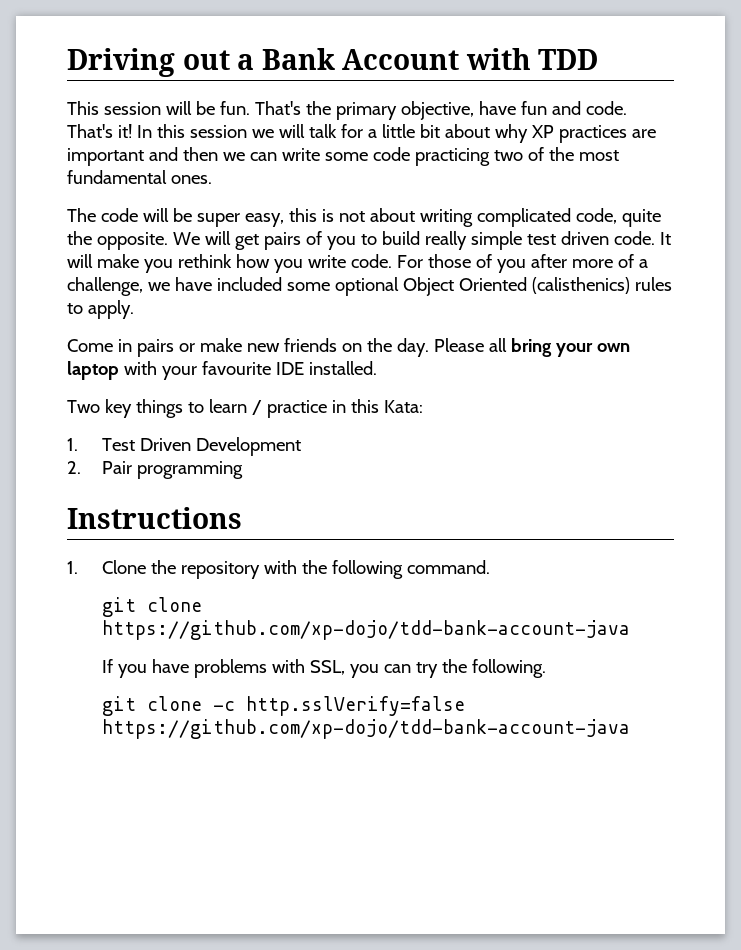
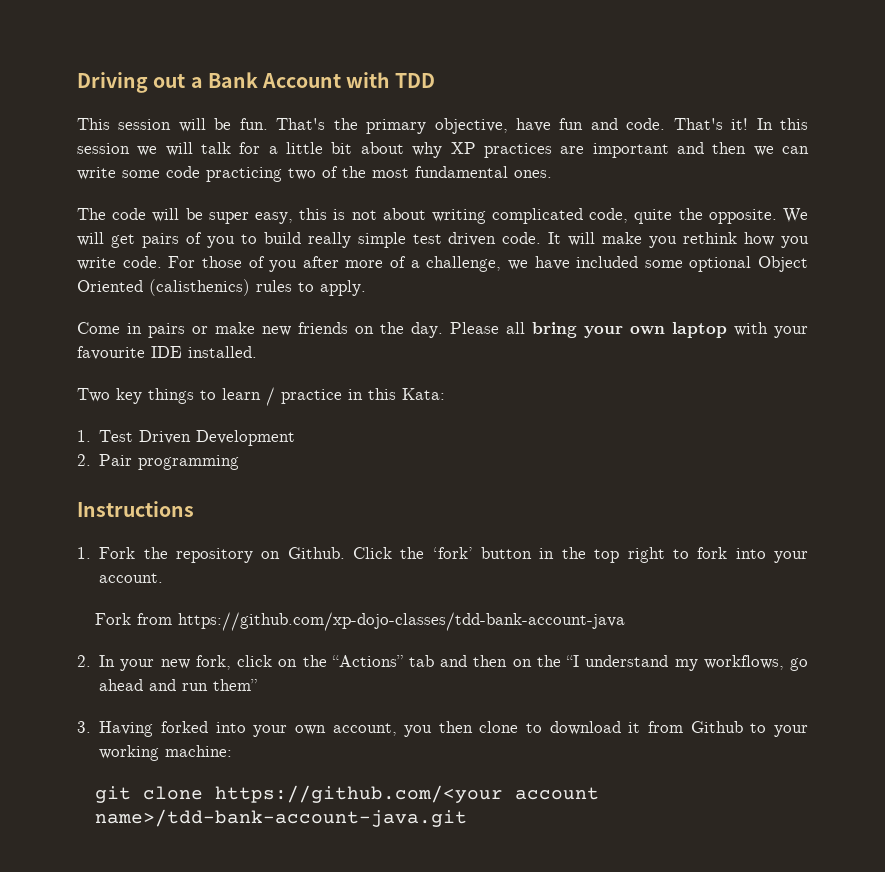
- 1. Clone the repository with the following command.
- git clone https://github.com/xp-dojo/tdd-bank-account-java
- If you have problems with SSL, you can try the following.
- git clone -c http.sslVerify=false https://github.com/xp-dojo/tdd-bank-account-java
+ 1. Fork the repository on Github. Click the ‘fork’ button in the top right to fork into your account.
+ Fork from https://github.com/xp-dojo-classes/tdd-bank-account-java
+ 2. In your new fork, click on the “Actions” tab and then on the “I understand my workflows, go ahead and run them”
+ 3. Having forked into your own account, you then clone to download it from Github to your working machine:
+ git clone https://github.com/<your account name>/tdd-bank-account-java.git

